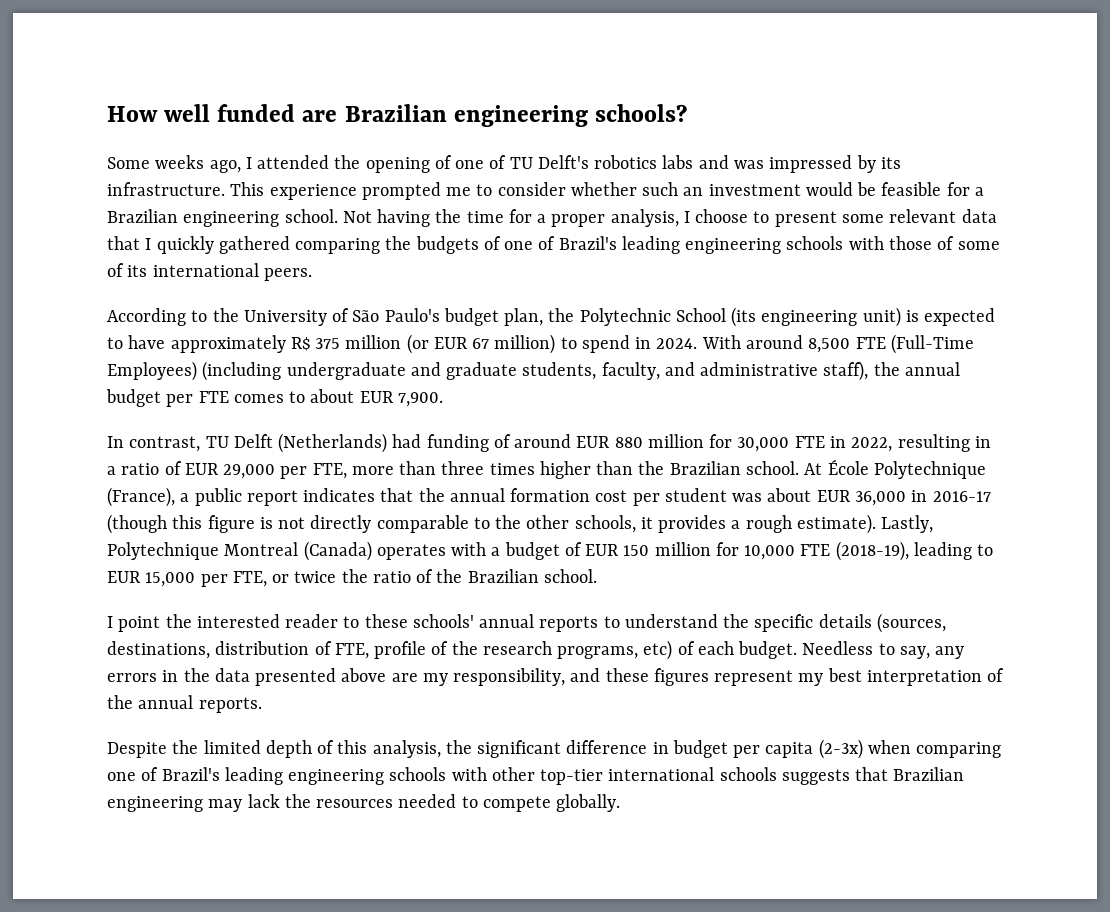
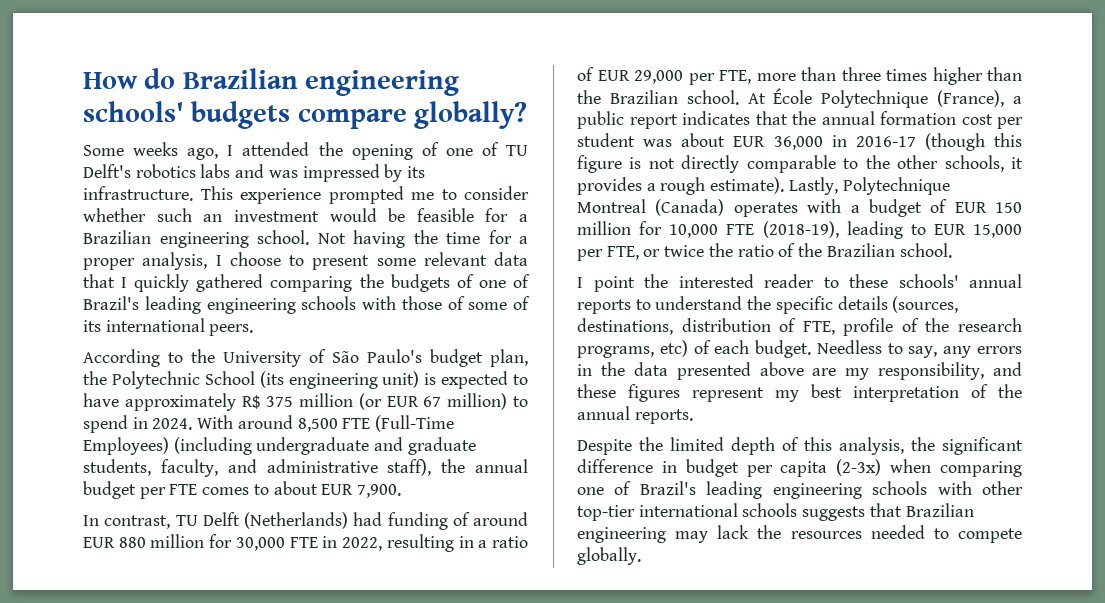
- How well funded are Brazilian engineering schools?
+ How do Brazilian engineering schools' budgets compare globally?

